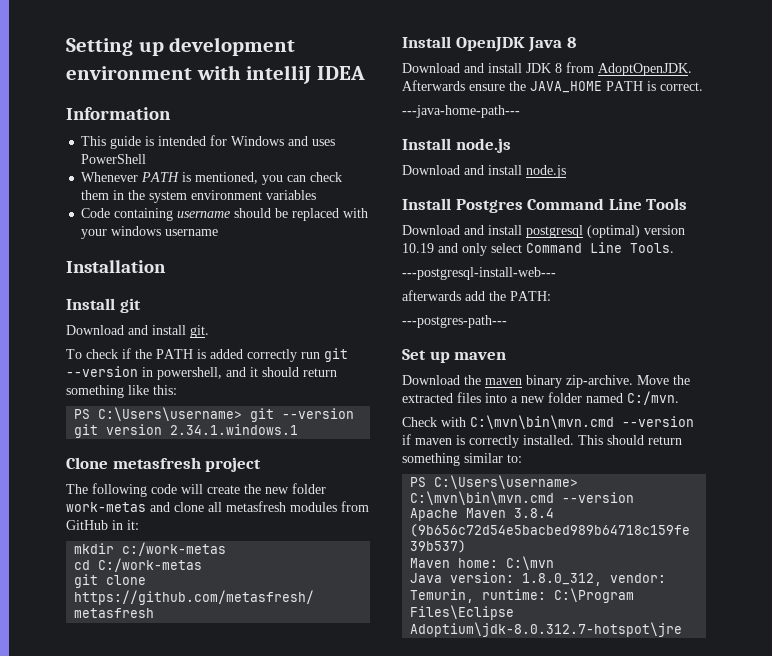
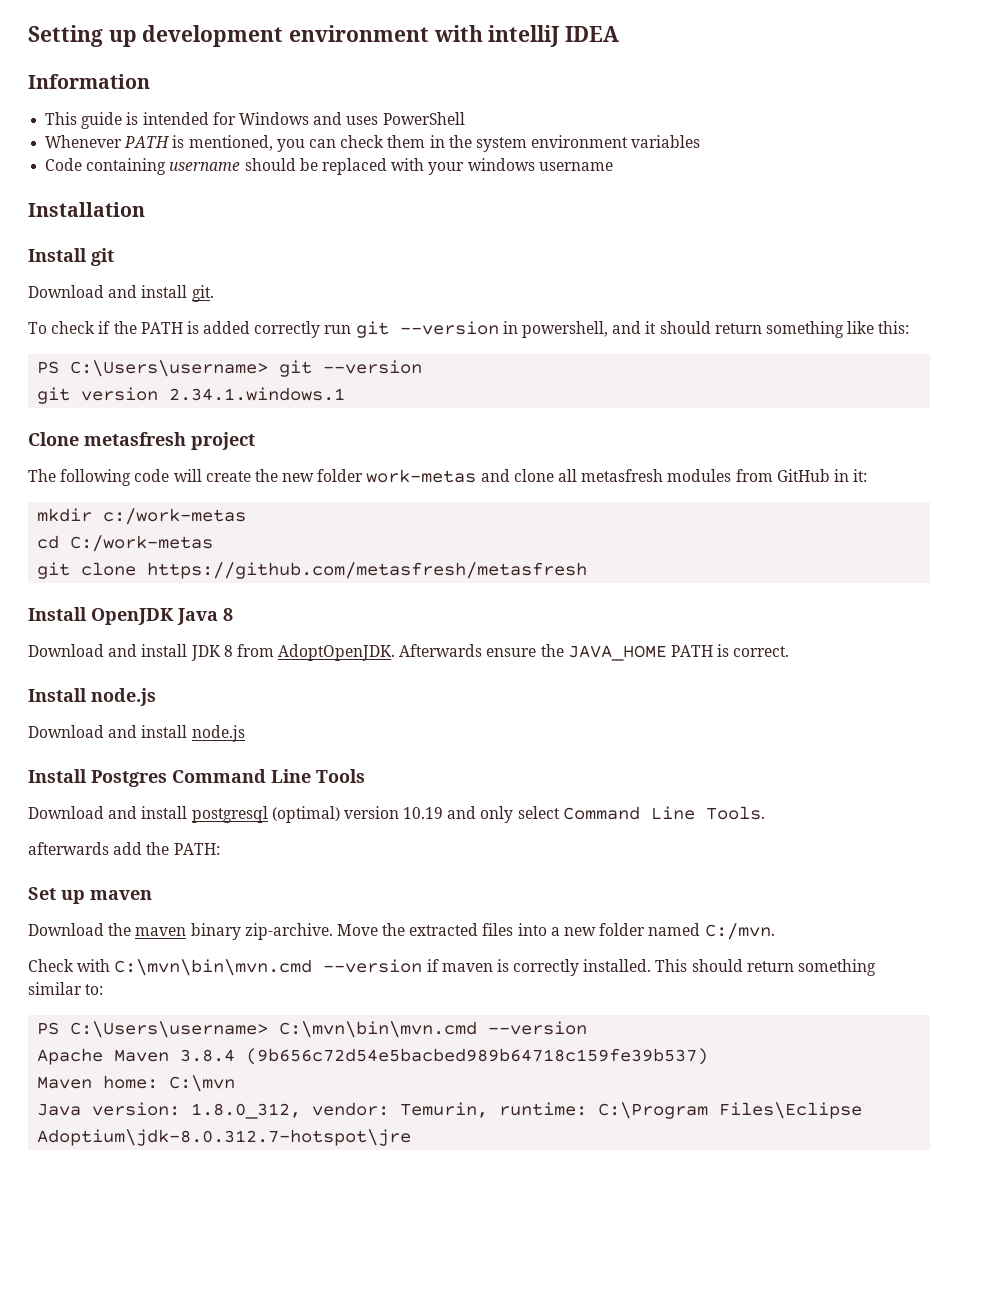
- ---java-home-path---
- ---postgresql-install-web---
- ---postgres-path---

